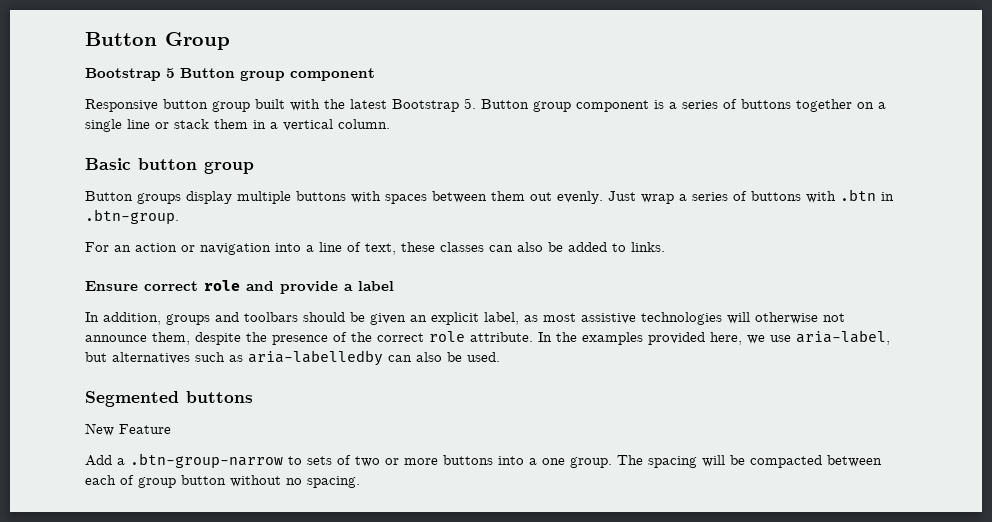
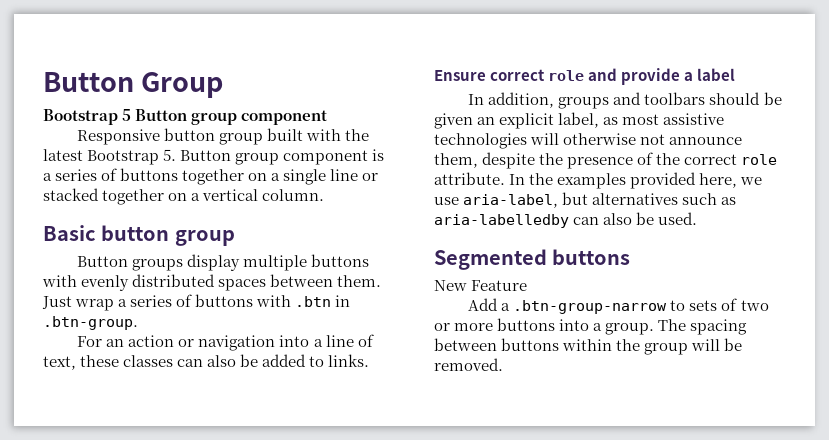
- Responsive button group built with the latest Bootstrap 5. Button group component is a series of buttons together on a single line or stack them in a vertical column.
+ Responsive button group built with the latest Bootstrap 5. Button group component is a series of buttons together on a single line or stacked together on a vertical column.
- Button groups display multiple buttons with spaces between them out evenly.
+ Button groups display multiple buttons with evenly distributed spaces between them.
- Add a .btn-group-narrow to sets of two or more buttons into a one group.
+ Add a .btn-group-narrow to sets of two or more buttons into a group.
- The spacing will be compacted between each of group button without no spacing.
+ The spacing between buttons within the group will be removed.

